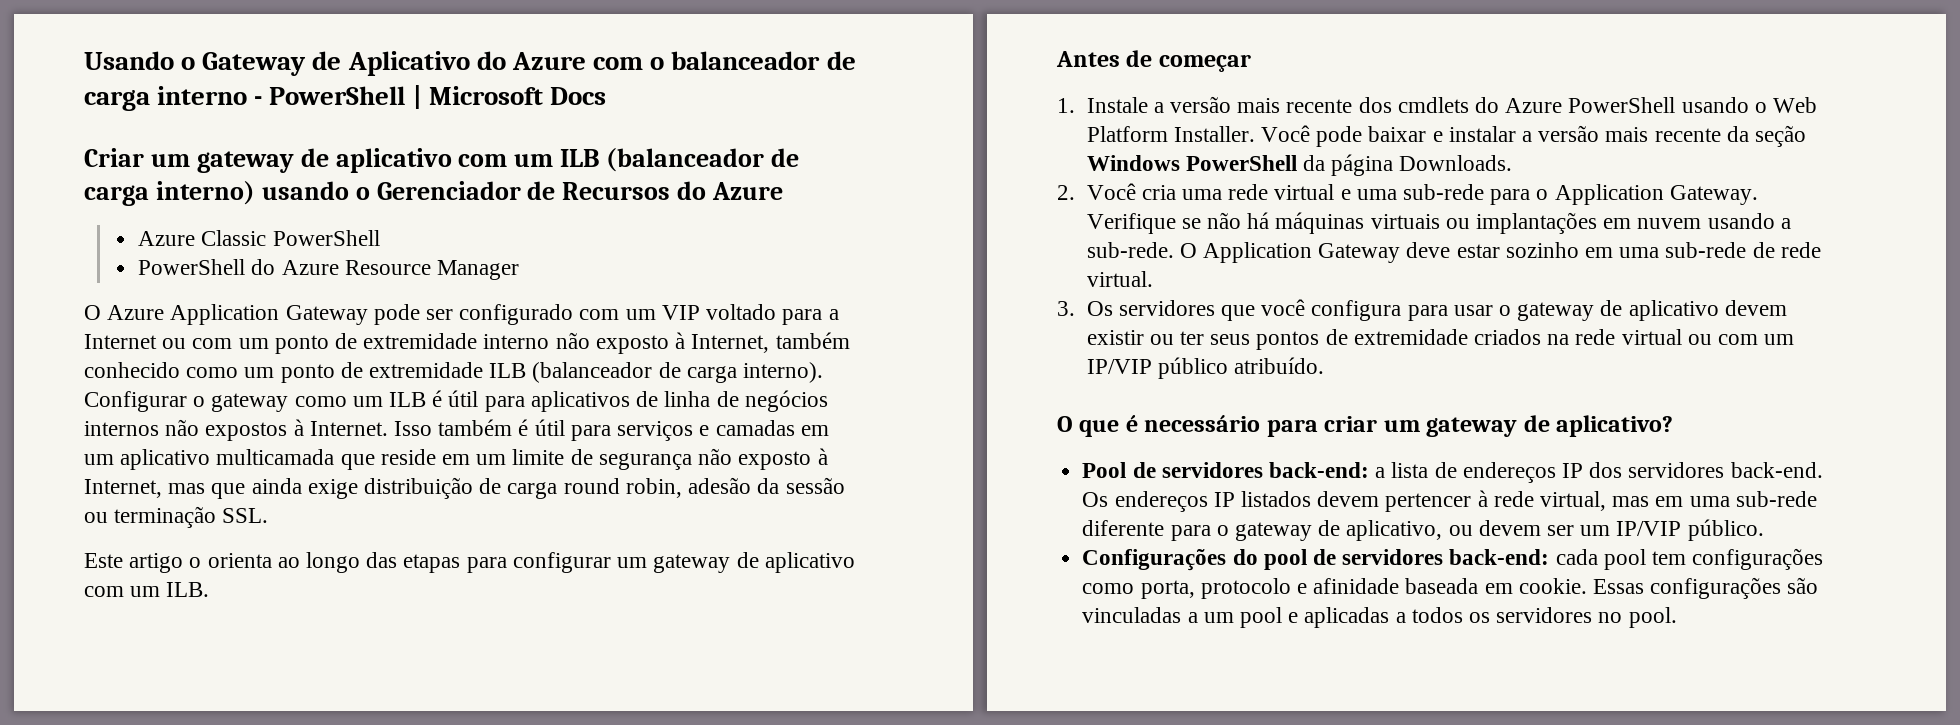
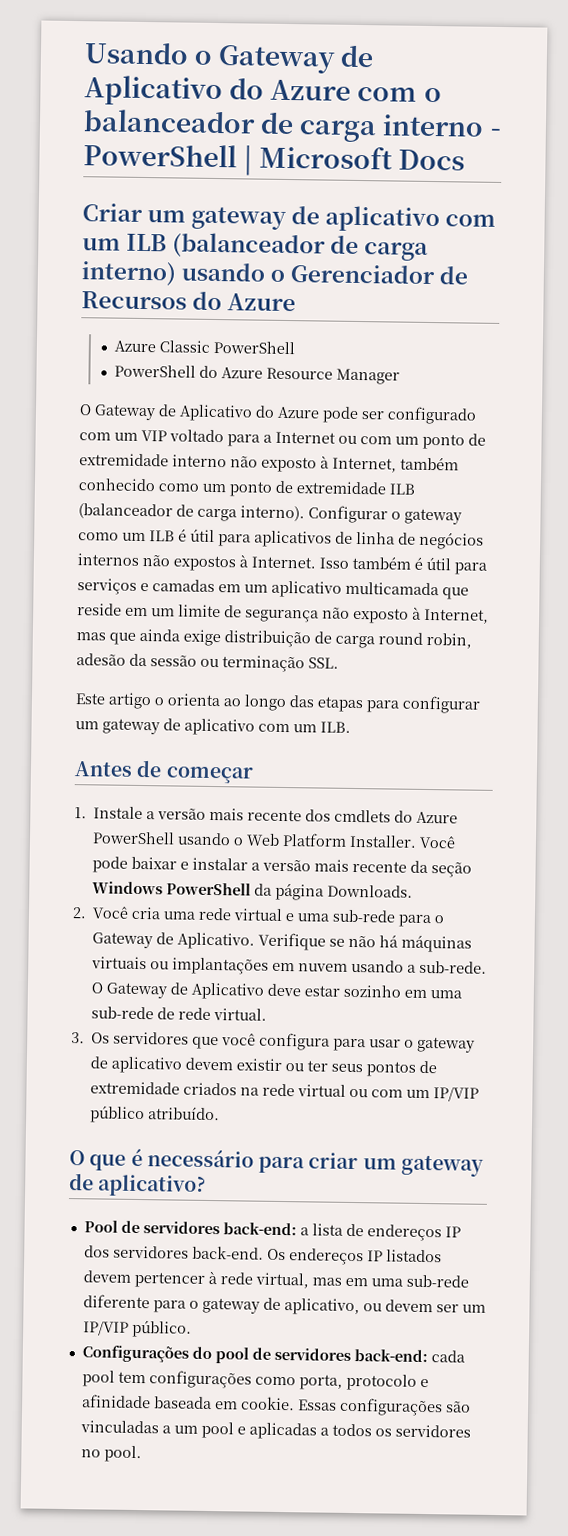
- O Azure Application Gateway pode ser configurado com um VIP voltado para a Internet ou com um ponto de extremidade interno não exposto à Internet, também conhecido como um ponto de extremidade ILB (balanceador de carga interno).
+ O Gateway de Aplicativo do Azure pode ser configurado com um VIP voltado para a Internet ou com um ponto de extremidade interno não exposto à Internet, também conhecido como um ponto de extremidade ILB (balanceador de carga interno).
- 2. Você cria uma rede virtual e uma sub-rede para o Application Gateway.
+ 2. Você cria uma rede virtual e uma sub-rede para o Gateway de Aplicativo.
- O Application Gateway deve estar sozinho em uma sub-rede de rede virtual.
+ O Gateway de Aplicativo deve estar sozinho em uma sub-rede de rede virtual.

